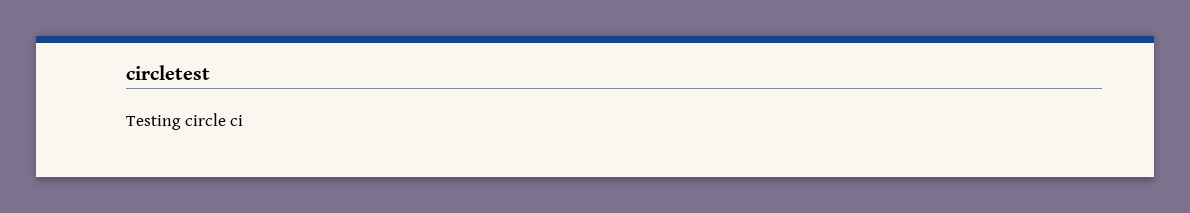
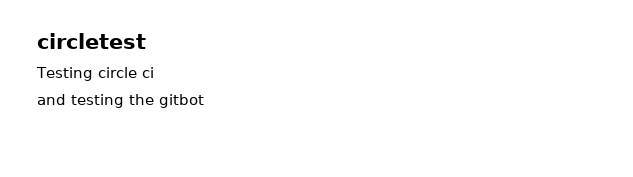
+ and testing the gitbot

